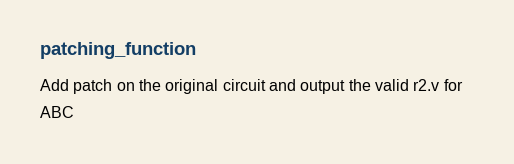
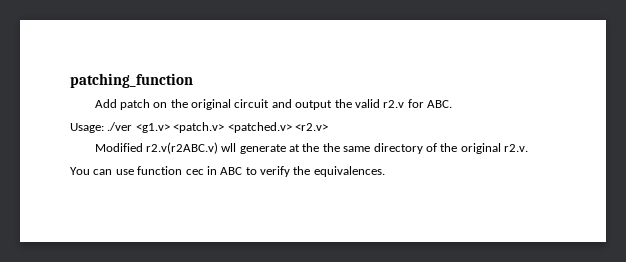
- Add patch on the original circuit and output the valid r2.v for ABC
+ Add patch on the original circuit and output the valid r2.v for ABC.
+ Usage: ./ver <g1.v> <patch.v> <patched.v> <r2.v>
+ Modified r2.v(r2ABC.v) wll generate at the the same directory of the original r2.v.
+ You can use function cec in ABC to verify the equivalences.

